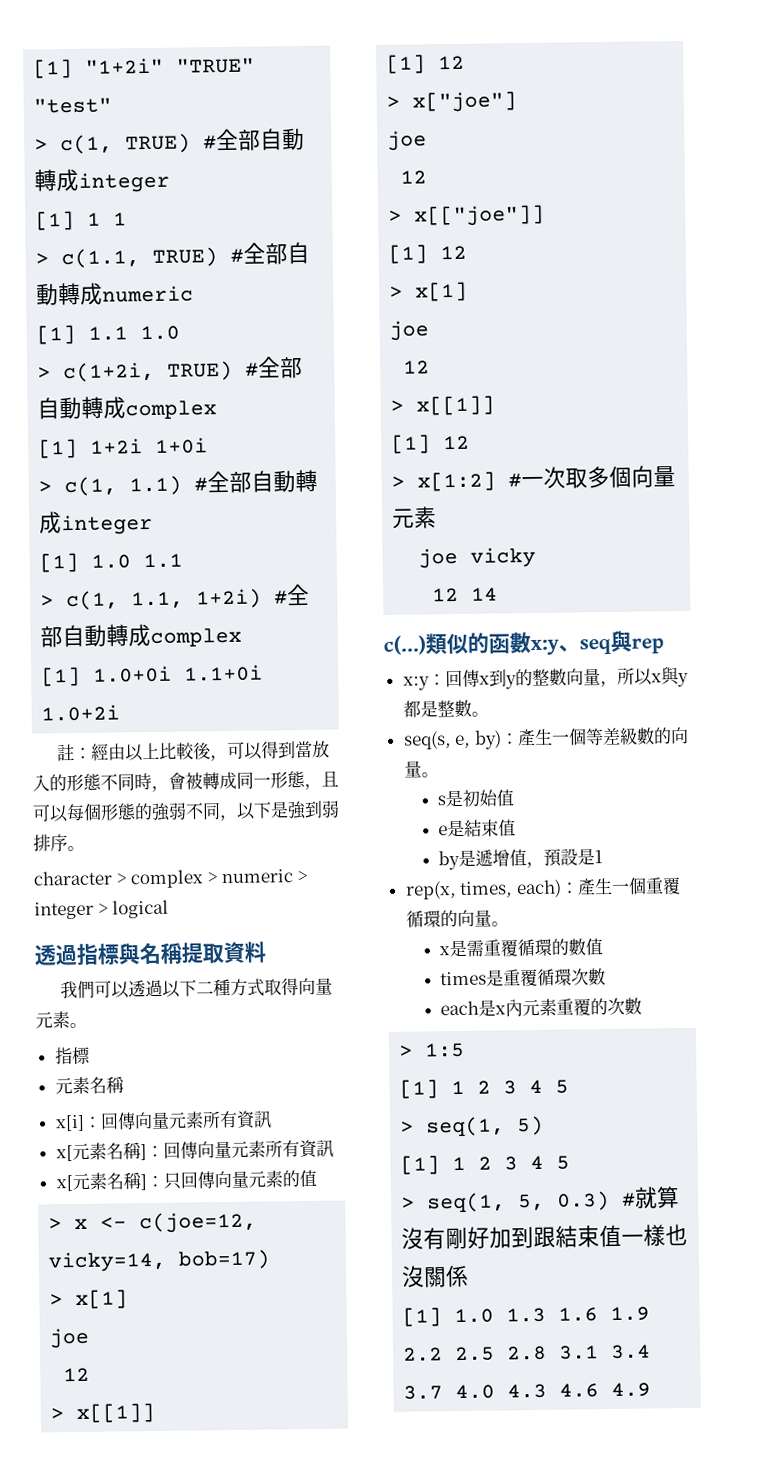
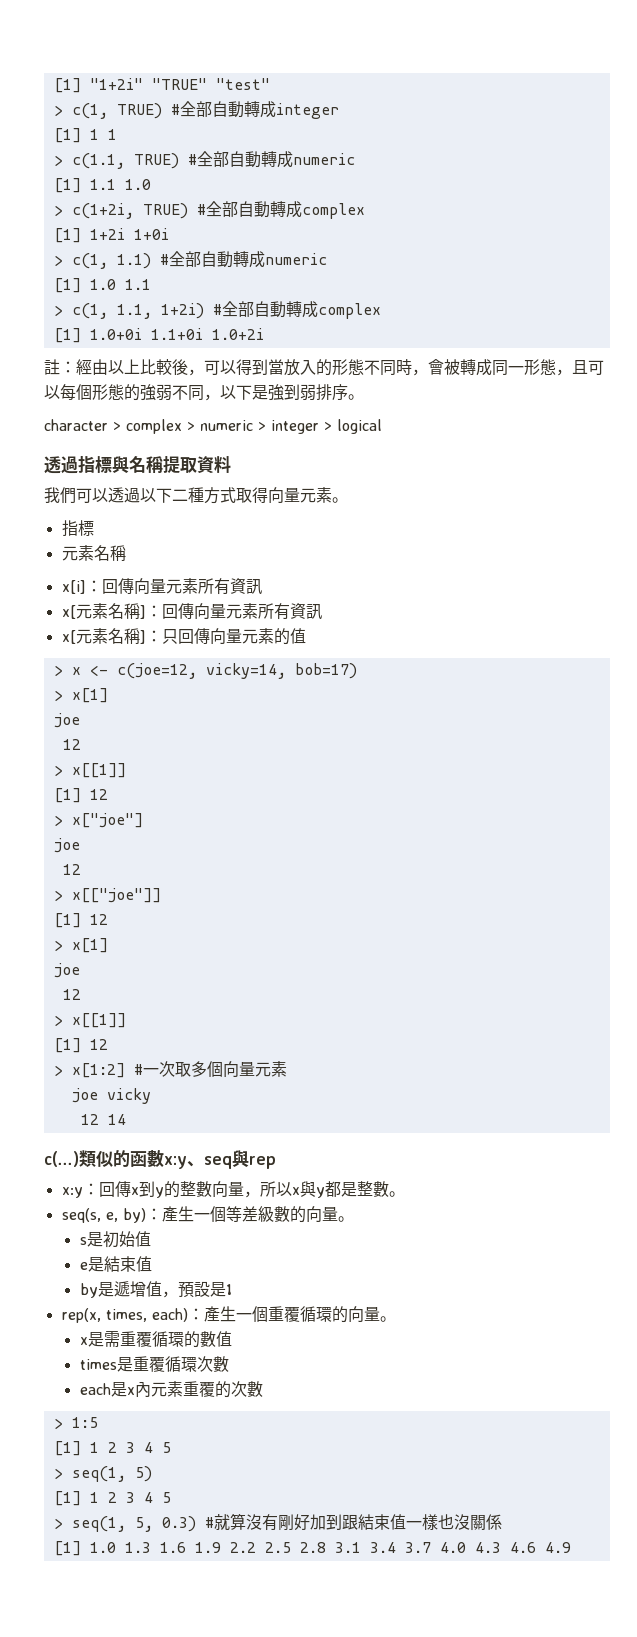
- > c(1, 1.1) #全部自動轉成integer
+ > c(1, 1.1) #全部自動轉成numeric

